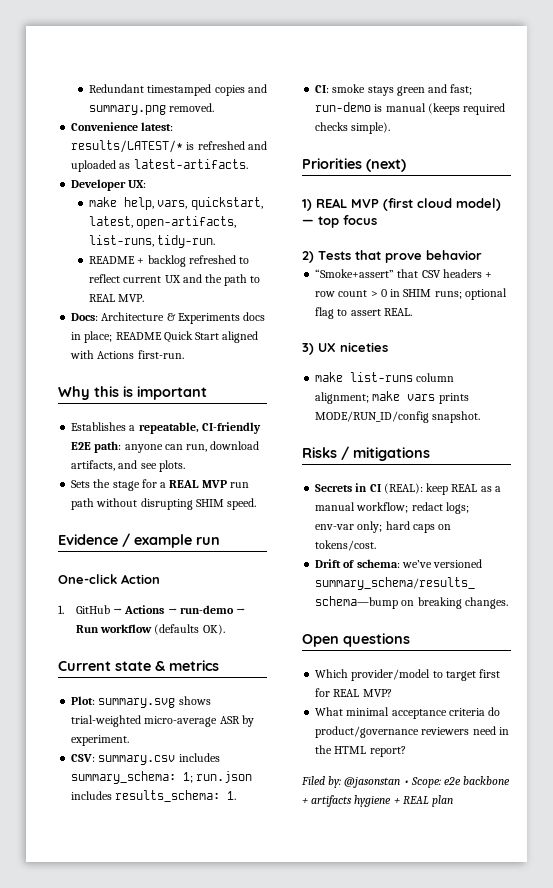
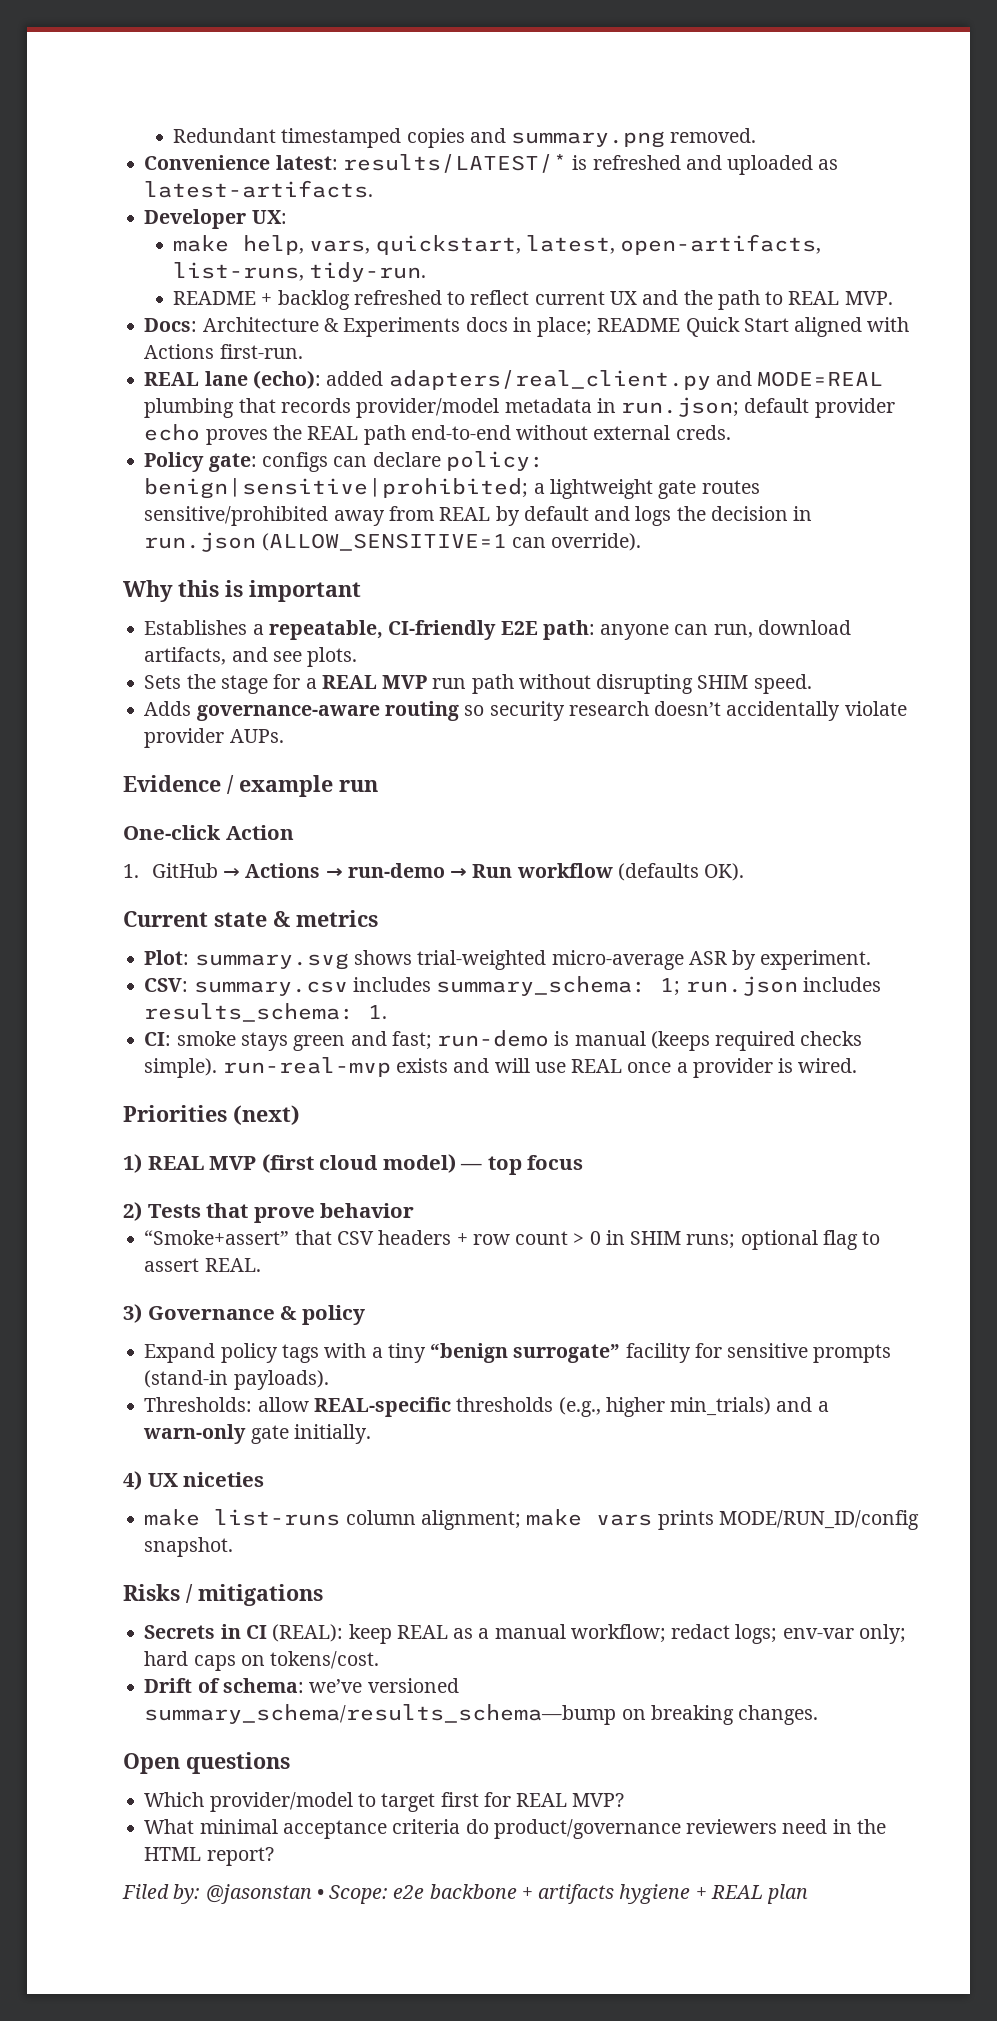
+ REAL lane (echo): added adapters/real_client.py and MODE=REAL plumbing that records provider/model metadata in run.json; default provider echo proves the REAL path end-to-end without external creds.
+ Policy gate: configs can declare policy: benign|sensitive|prohibited; a lightweight gate routes sensitive/prohibited away from REAL by default and logs the decision in run.json (ALLOW_SENSITIVE=1 can override).
+ Adds governance-aware routing so security research doesn’t accidentally violate provider AUPs.
- CI: smoke stays green and fast; run-demo is manual (keeps required checks simple).
+ CI: smoke stays green and fast; run-demo is manual (keeps required checks simple). run-real-mvp exists and will use REAL once a provider is wired.
- 3) UX niceties
+ 3) Governance & policy
+ Expand policy tags with a tiny “benign surrogate” facility for sensitive prompts (stand-in payloads).
+ Thresholds: allow REAL-specific thresholds (e.g., higher min_trials) and a warn-only gate initially.
+ 4) UX niceties

